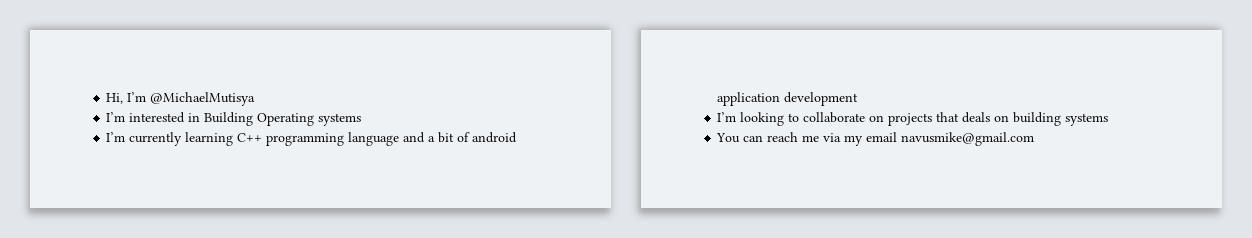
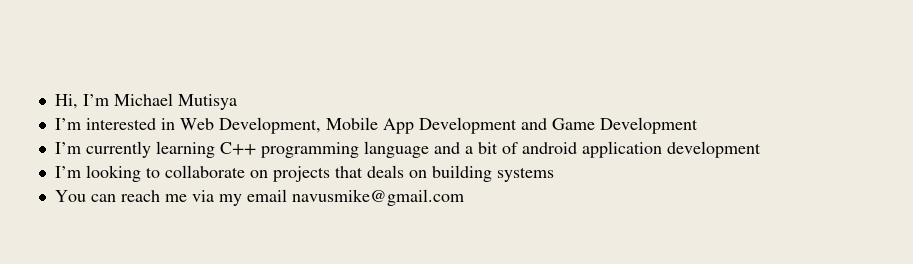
- Hi, I’m @MichaelMutisya
+ Hi, I’m Michael Mutisya
- I’m interested in Building Operating systems
+ I’m interested in Web Development, Mobile App Development and Game Development

